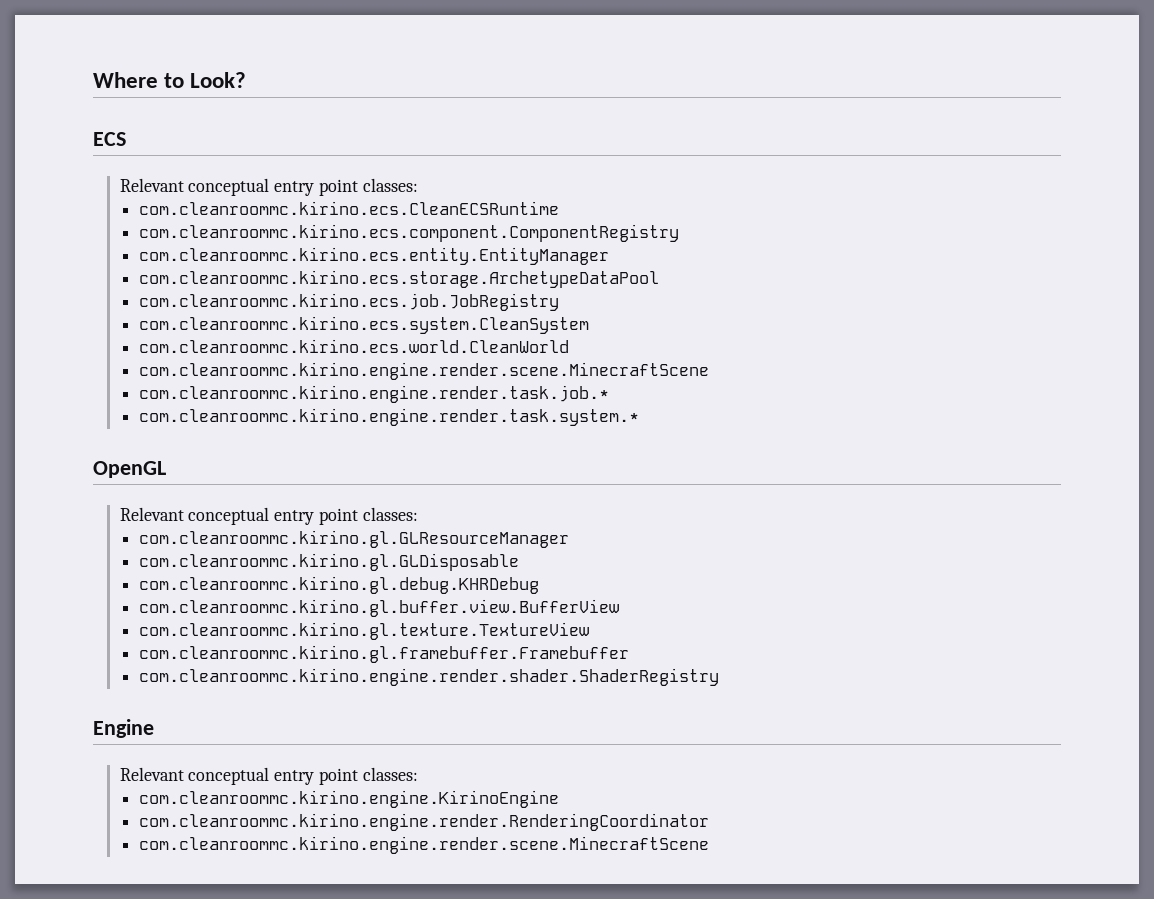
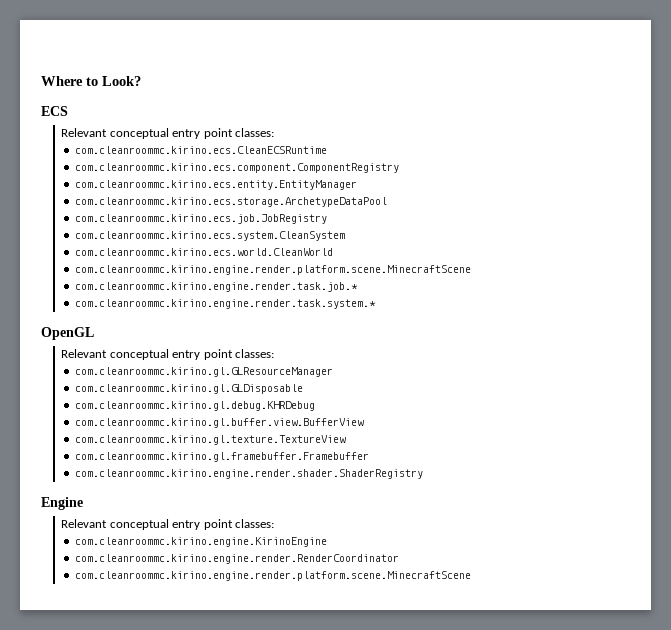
  com.cleanroommc.kirino.ecs.world.CleanWorld
- com.cleanroommc.kirino.engine.render.scene.MinecraftScene
+ com.cleanroommc.kirino.engine.render.platform.scene.MinecraftScene
- com.cleanroommc.kirino.engine.render.RenderingCoordinator
- com.cleanroommc.kirino.engine.render.scene.MinecraftScene
+ com.cleanroommc.kirino.engine.render.RenderCoordinator
+ com.cleanroommc.kirino.engine.render.platform.scene.MinecraftScene

